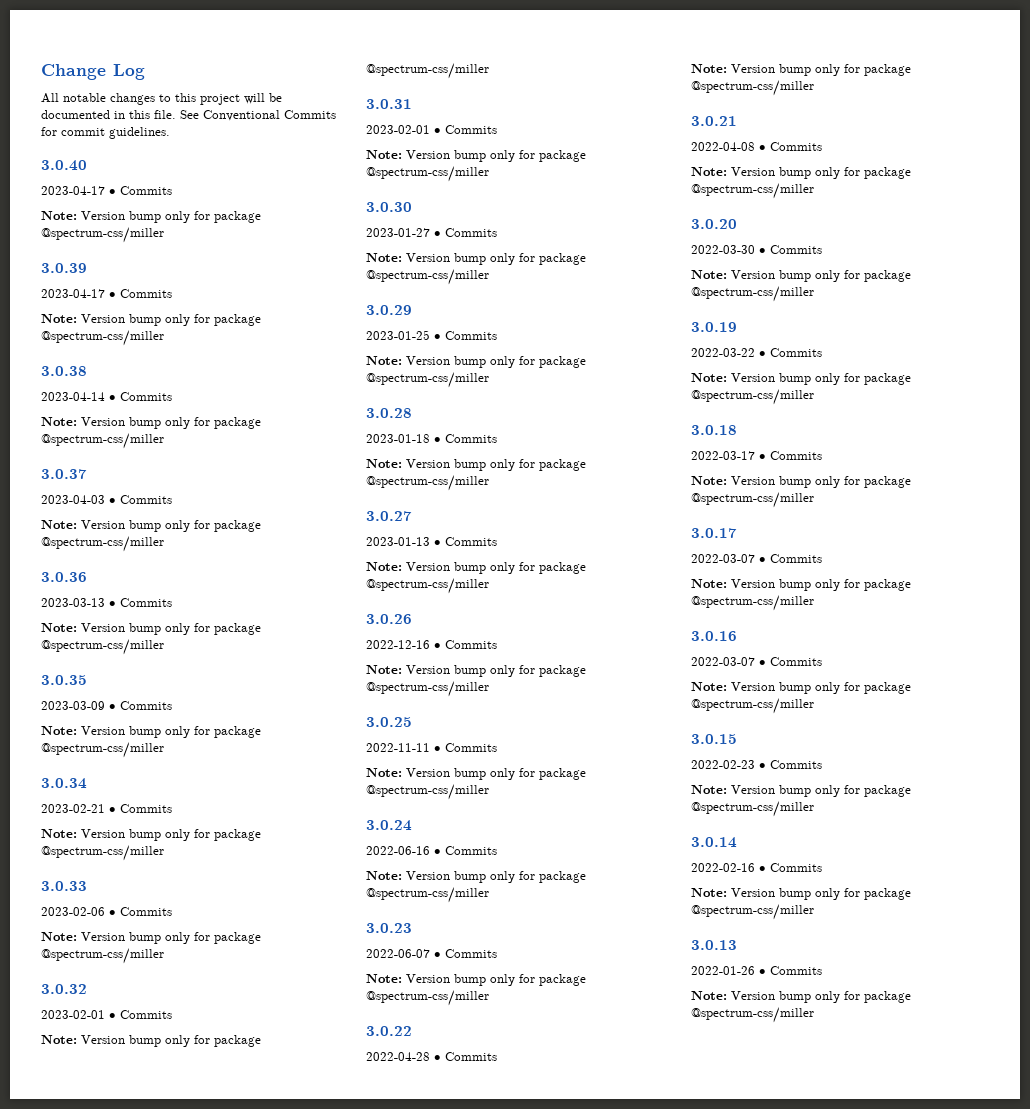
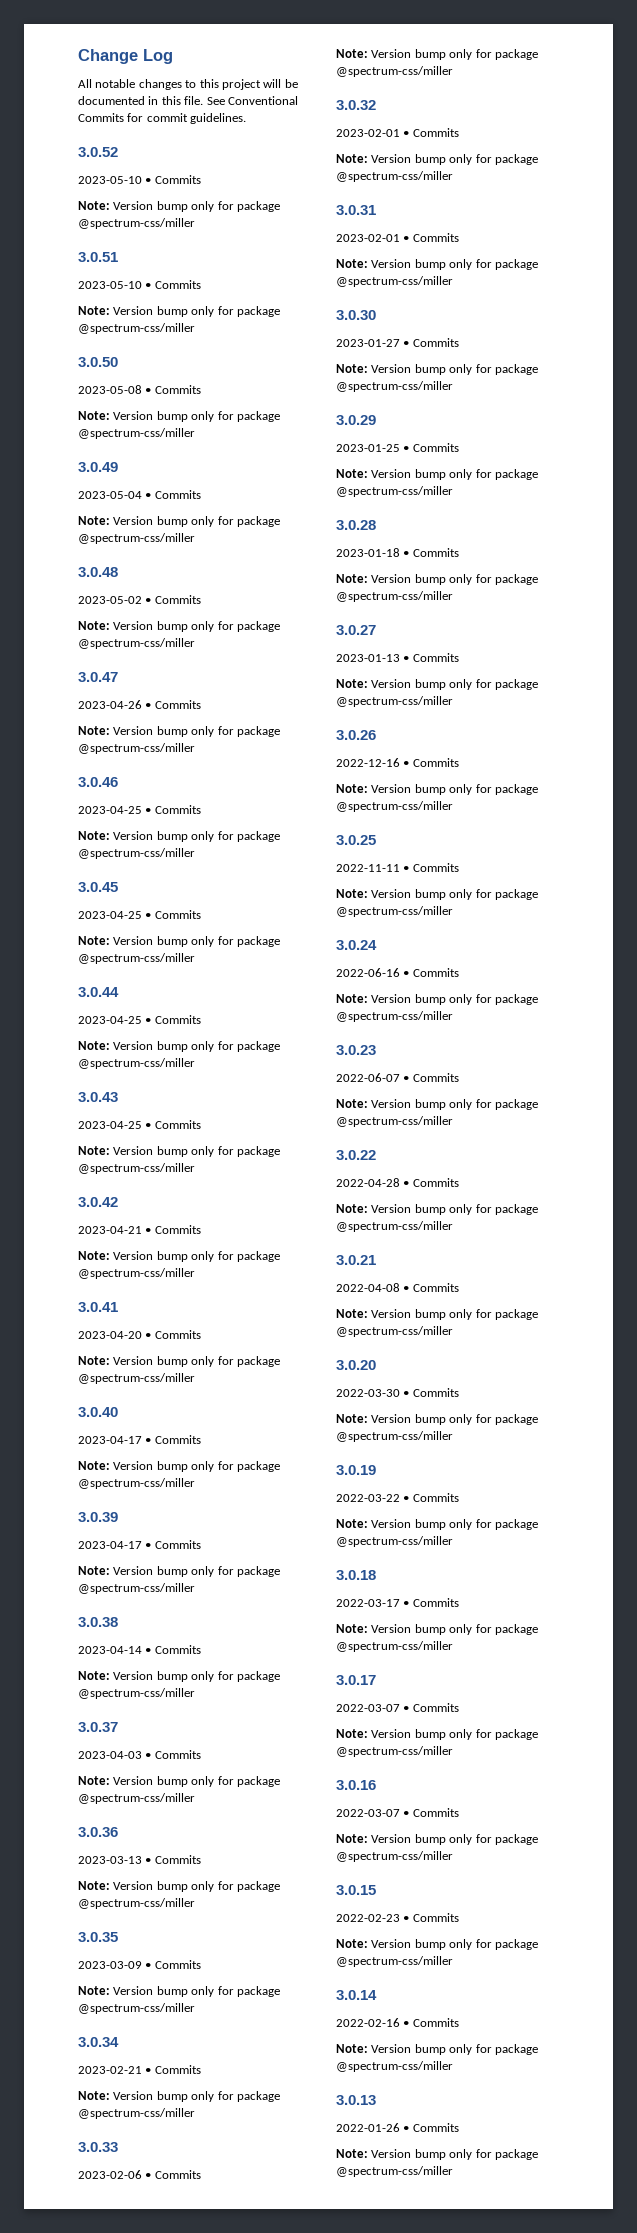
+ 3.0.52
+ 2023-05-10 • Commits
+ Note: Version bump only for package @spectrum-css/miller
+ 3.0.51
+ 2023-05-10 • Commits
+ Note: Version bump only for package @spectrum-css/miller
+ 3.0.50
+ 2023-05-08 • Commits
+ Note: Version bump only for package @spectrum-css/miller
+ 3.0.49
+ 2023-05-04 • Commits
+ Note: Version bump only for package @spectrum-css/miller
+ 3.0.48
+ 2023-05-02 • Commits
+ Note: Version bump only for package @spectrum-css/miller
+ 3.0.47
+ 2023-04-26 • Commits
+ Note: Version bump only for package @spectrum-css/miller
+ 3.0.46
+ 2023-04-25 • Commits
+ Note: Version bump only for package @spectrum-css/miller
+ 3.0.45
+ 2023-04-25 • Commits
+ Note: Version bump only for package @spectrum-css/miller
+ 3.0.44
+ 2023-04-25 • Commits
+ Note: Version bump only for package @spectrum-css/miller
+ 3.0.43
+ 2023-04-25 • Commits
+ Note: Version bump only for package @spectrum-css/miller
+ 3.0.42
+ 2023-04-21 • Commits
+ Note: Version bump only for package @spectrum-css/miller
+ 3.0.41
+ 2023-04-20 • Commits
+ Note: Version bump only for package @spectrum-css/miller

